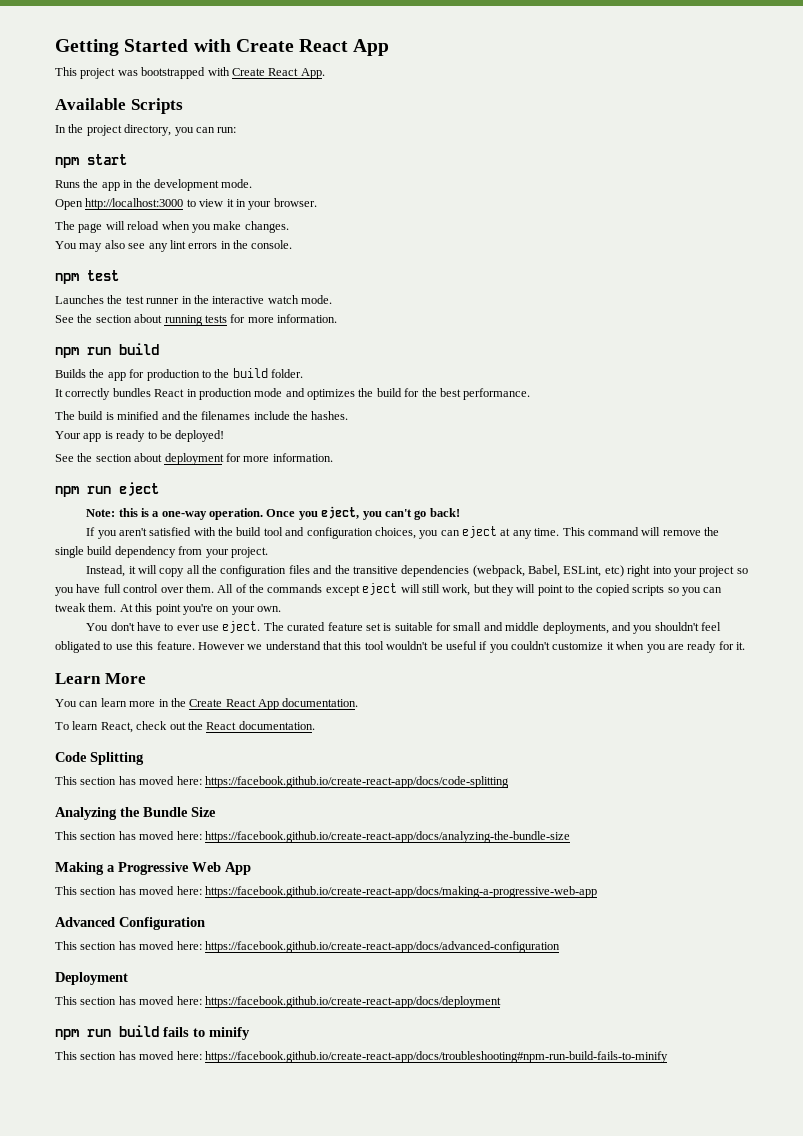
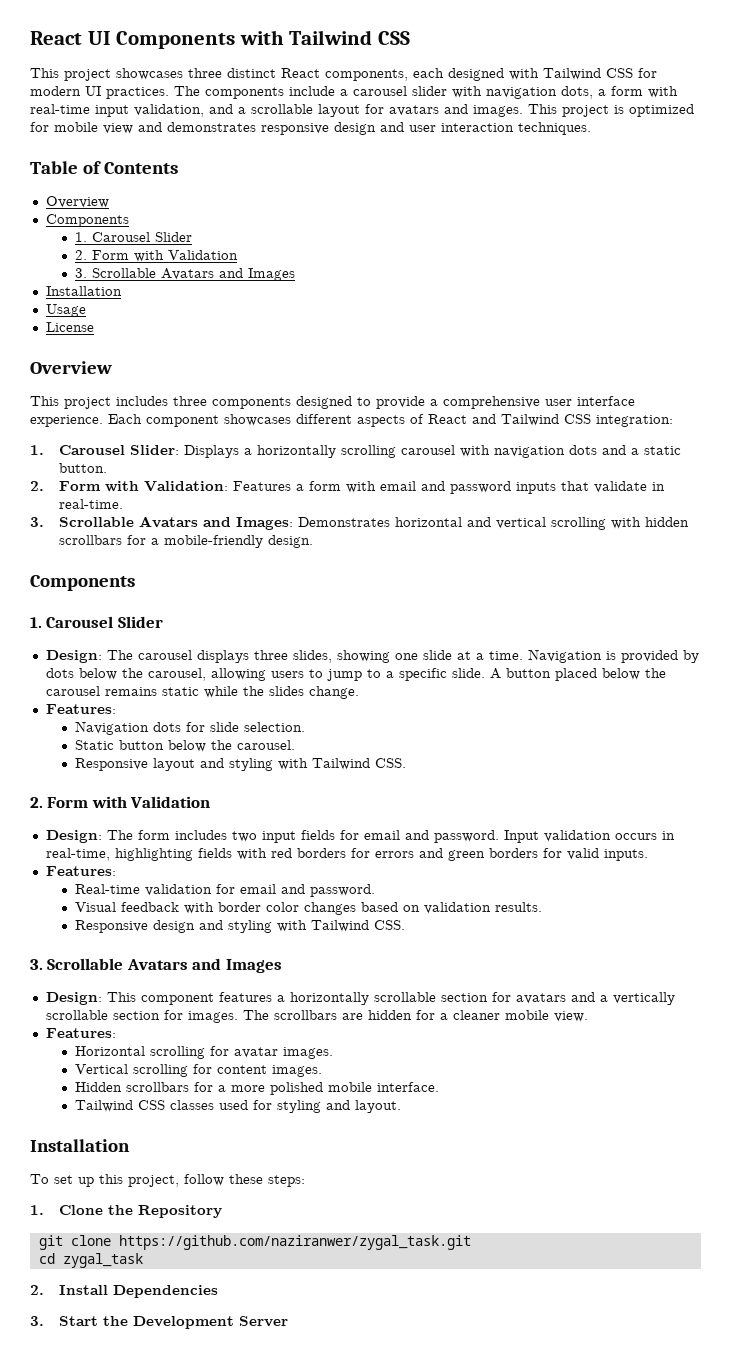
- Getting Started with Create React App
- This project was bootstrapped with Create React App.
- Available Scripts
- In the project directory, you can run:
- npm start
- Runs the app in the development mode.
- Open http://localhost:3000 to view it in your browser.
- The page will reload when you make changes.
- You may also see any lint errors in the console.
- npm test
- Launches the test runner in the interactive watch mode.
- See the section about running tests for more information.
- npm run build
- Builds the app for production to the build folder.
- It correctly bundles React in production mode and optimizes the build for the best performance.
- The build is minified and the filenames include the hashes.
- Your app is ready to be deployed!
- See the section about deployment for more information.
- npm run eject
- Note: this is a one-way operation. Once you eject, you can't go back!
- If you aren't satisfied with the build tool and configuration choices, you can eject at any time. This command will remove the single build dependency from your project.
- Instead, it will copy all the configuration files and the transitive dependencies (webpack, Babel, ESLint, etc) right into your project so you have full control over them. All of the commands except eject will still work, but they will point to the copied scripts so you can tweak them. At this point you're on your own.
- You don't have to ever use eject. The curated feature set is suitable for small and middle deployments, and you shouldn't feel obligated to use this feature. However we understand that this tool wouldn't be useful if you couldn't customize it when you are ready for it.
- Learn More
- You can learn more in the Create React App documentation.
- To learn React, check out the React documentation.
- Code Splitting
- This section has moved here: https://facebook.github.io/create-react-app/docs/code-splitting
- Analyzing the Bundle Size
- This section has moved here: https://facebook.github.io/create-react-app/docs/analyzing-the-bundle-size
- Making a Progressive Web App
- This section has moved here: https://facebook.github.io/create-react-app/docs/making-a-progressive-web-app
- Advanced Configuration
- This section has moved here: https://facebook.github.io/create-react-app/docs/advanced-configuration
- Deployment
- This section has moved here: https://facebook.github.io/create-react-app/docs/deployment
- npm run build fails to minify
- This section has moved here: https://facebook.github.io/create-react-app/docs/troubleshooting#npm-run-build-fails-to-minify
+ React UI Components with Tailwind CSS
+ This project showcases three distinct React components, each designed with Tailwind CSS for modern UI practices. The components include a carousel slider with navigation dots, a form with real-time input validation, and a scrollable layout for avatars and images. This project is optimized for mobile view and demonstrates responsive design and user interaction techniques.
+ Table of Contents
+ Overview
+ Components
+ 1. Carousel Slider
+ 2. Form with Validation
+ 3. Scrollable Avatars and Images
+ Installation
+ Usage
+ License
+ Overview
+ This project includes three components designed to provide a comprehensive user interface experience. Each component showcases different aspects of React and Tailwind CSS integration:
+ 1. Carousel Slider: Displays a horizontally scrolling carousel with navigation dots and a static button.
+ 2. Form with Validation: Features a form with email and password inputs that validate in real-time.
+ 3. Scrollable Avatars and Images: Demonstrates horizontal and vertical scrolling with hidden scrollbars for a mobile-friendly design.
+ Components
+ 1. Carousel Slider
+ Design: The carousel displays three slides, showing one slide at a time. Navigation is provided by dots below the carousel, allowing users to jump to a specific slide. A button placed below the carousel remains static while the slides change.
+ Features:
+ Navigation dots for slide selection.
+ Static button below the carousel.
+ Responsive layout and styling with Tailwind CSS.
+ 2. Form with Validation
+ Design: The form includes two input fields for email and password. Input validation occurs in real-time, highlighting fields with red borders for errors and green borders for valid inputs.
+ Features:
+ Real-time validation for email and password.
+ Visual feedback with border color changes based on validation results.
+ Responsive design and styling with Tailwind CSS.
+ 3. Scrollable Avatars and Images
+ Design: This component features a horizontally scrollable section for avatars and a vertically scrollable section for images. The scrollbars are hidden for a cleaner mobile view.
+ Features:
+ Horizontal scrolling for avatar images.
+ Vertical scrolling for content images.
+ Hidden scrollbars for a more polished mobile interface.
+ Tailwind CSS classes used for styling and layout.
+ Installation
+ To set up this project, follow these steps:
+ 1. Clone the Repository
+ git clone https://github.com/naziranwer/zygal_task.git
+ cd zygal_task
+ 2. Install Dependencies
+ 3. Start the Development Server

